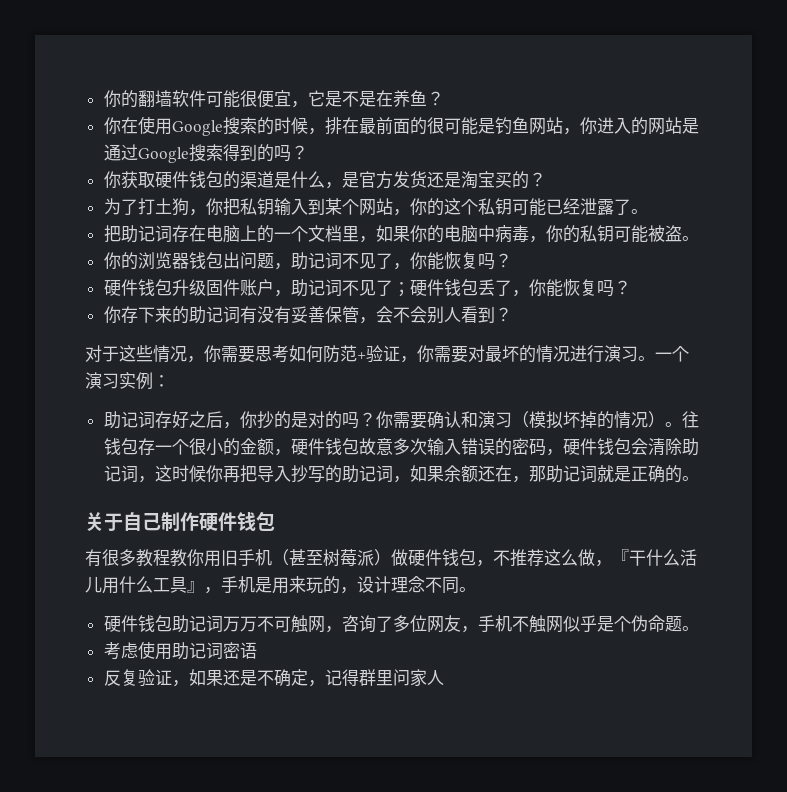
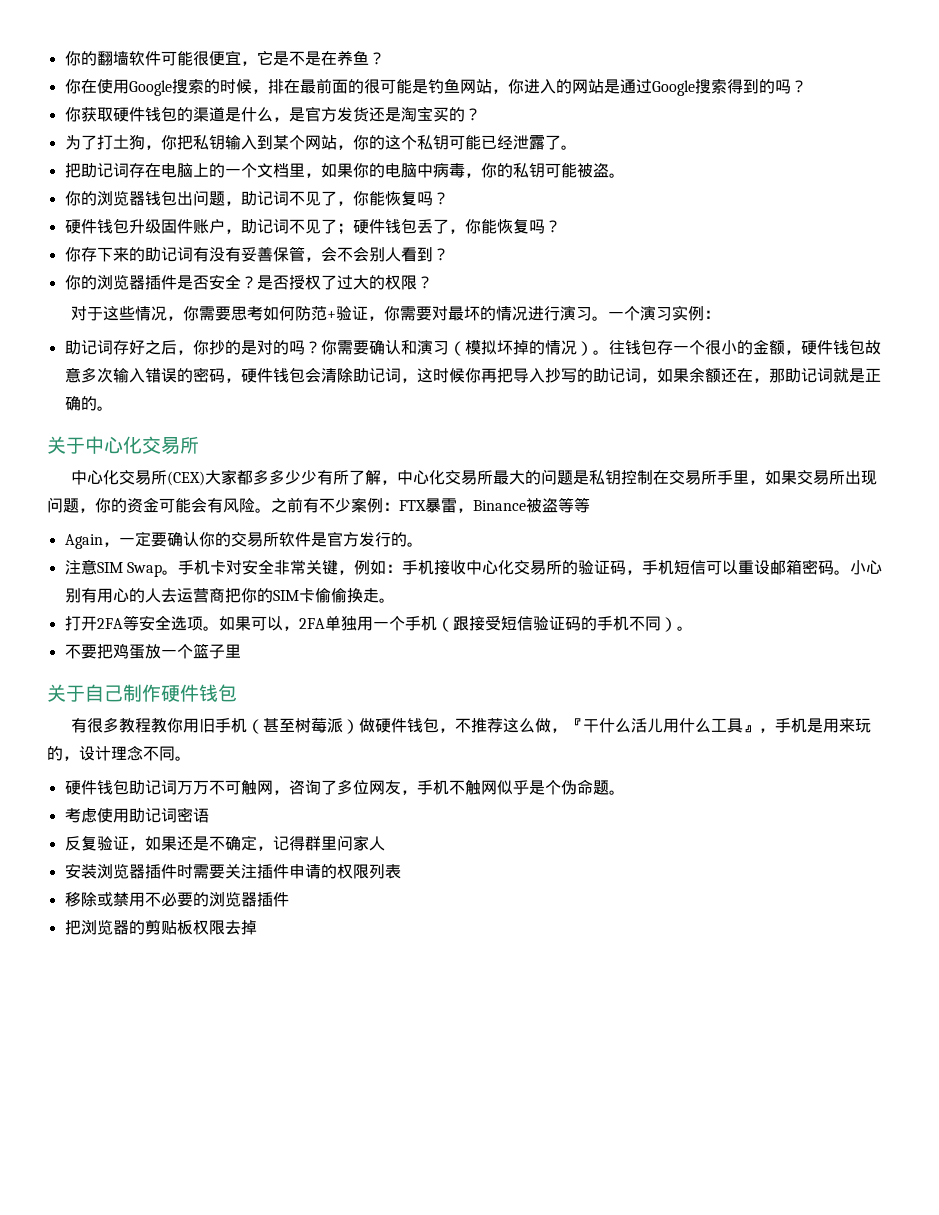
+ 你的浏览器插件是否安全？是否授权了过大的权限？
+ 关于中心化交易所
+ 中心化交易所(CEX)大家都多多少少有所了解，中心化交易所最大的问题是私钥控制在交易所手里，如果交易所出现问题，你的资金可能会有风险。之前有不少案例：FTX暴雷，Binance被盗等等
+ Again，一定要确认你的交易所软件是官方发行的。
+ 注意SIM Swap。手机卡对安全非常关键，例如：手机接收中心化交易所的验证码，手机短信可以重设邮箱密码。小心别有用心的人去运营商把你的SIM卡偷偷换走。
+ 打开2FA等安全选项。如果可以，2FA单独用一个手机（跟接受短信验证码的手机不同）。
+ 不要把鸡蛋放一个篮子里
+ 安装浏览器插件时需要关注插件申请的权限列表
+ 移除或禁用不必要的浏览器插件
+ 把浏览器的剪贴板权限去掉

